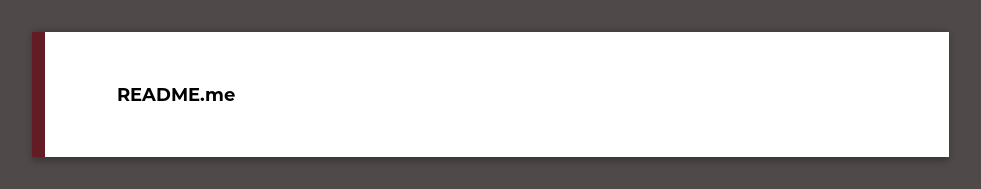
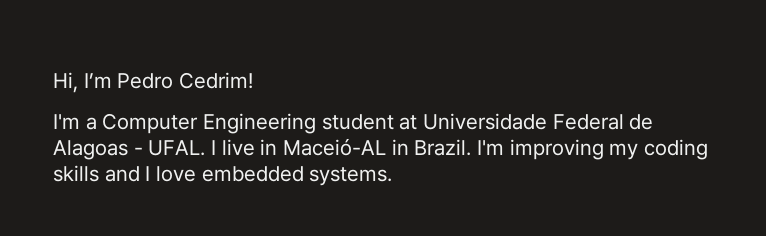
- README.me
+ Hi, I’m Pedro Cedrim!
+ I'm a Computer Engineering student at Universidade Federal de Alagoas - UFAL. I live in Maceió-AL in Brazil. I'm improving my coding skills and I love embedded systems.

